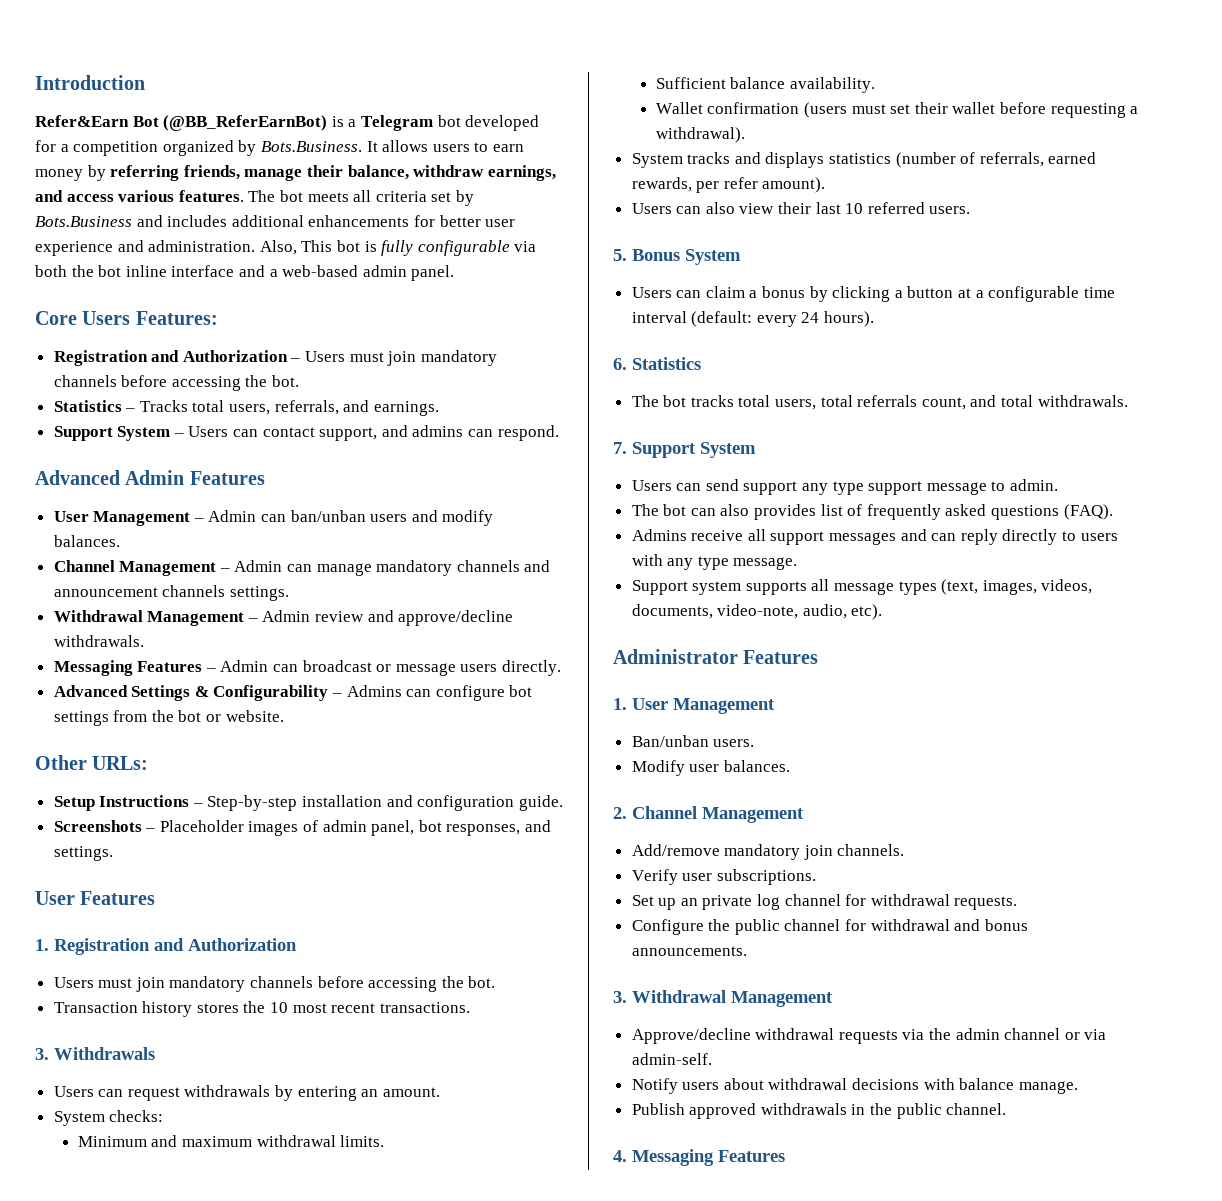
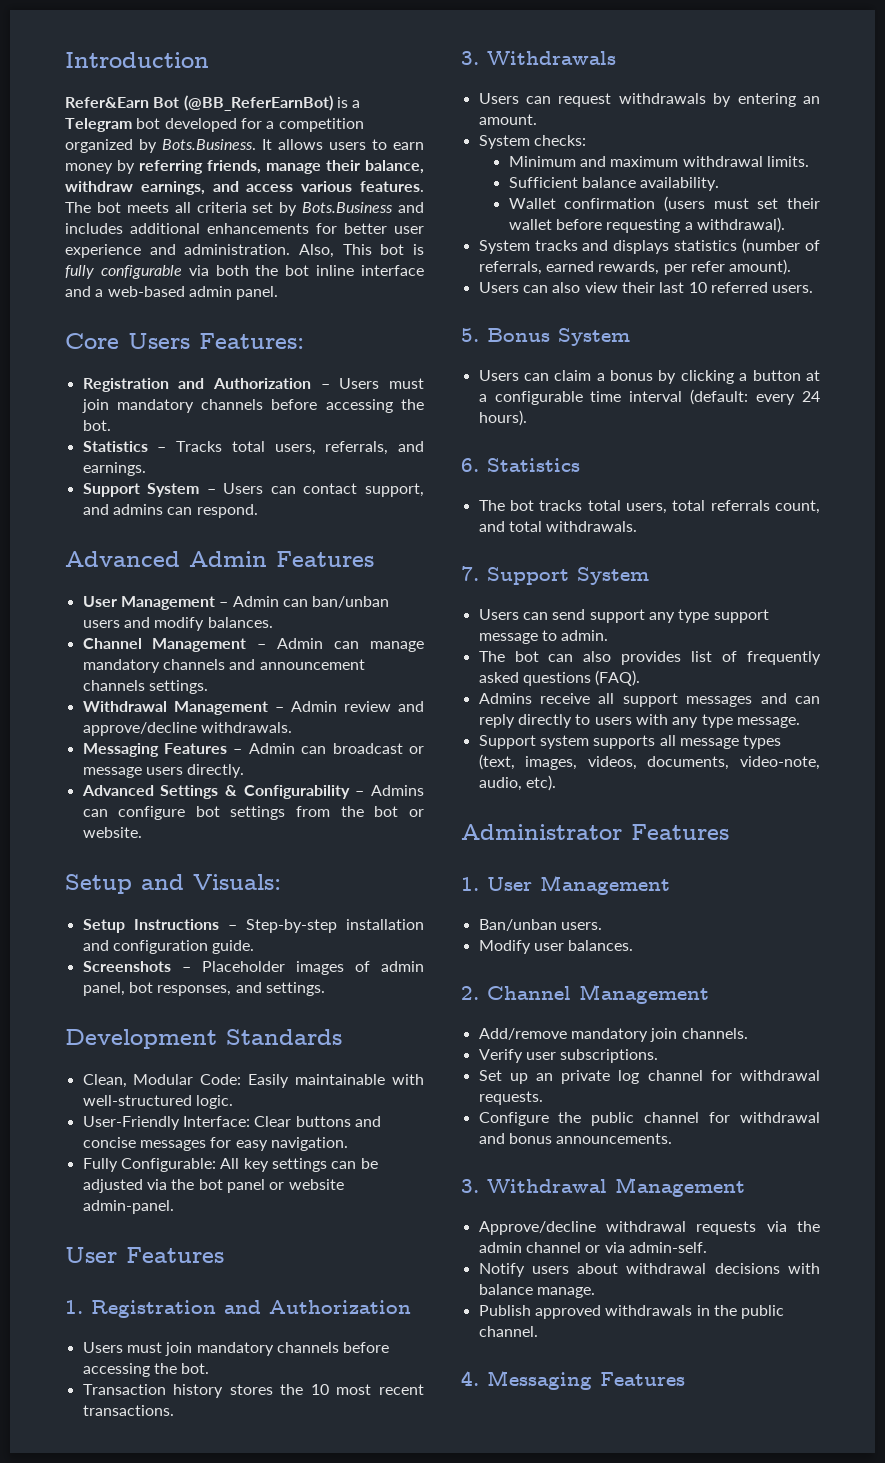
- Other URLs:
+ Setup and Visuals:
+ Development Standards
+ Clean, Modular Code: Easily maintainable with well-structured logic.
+ User-Friendly Interface: Clear buttons and concise messages for easy navigation.
+ Fully Configurable: All key settings can be adjusted via the bot panel or website admin-panel.

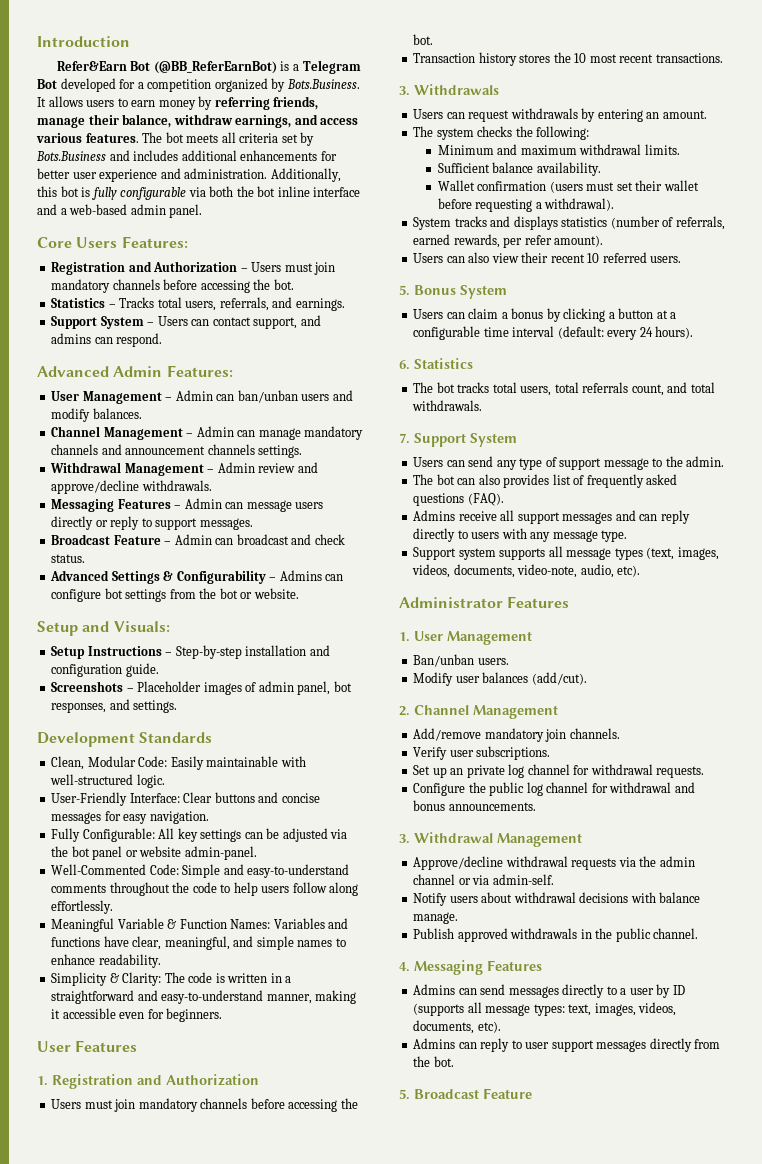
- Refer&Earn Bot (@BB_ReferEarnBot) is a Telegram bot developed for a competition organized by Bots.Business. It allows users to earn money by referring friends, manage their balance, withdraw earnings, and access various features.
+ Refer&Earn Bot (@BB_ReferEarnBot) is a Telegram Bot developed for a competition organized by Bots.Business. It allows users to earn money by referring friends, manage their balance, withdraw earnings, and access various features.
- Also, This bot is fully configurable via both the bot inline interface and a web-based admin panel.
+ Additionally, this bot is fully configurable via both the bot inline interface and a web-based admin panel.
- Advanced Admin Features
+ Advanced Admin Features:
- Messaging Features – Admin can broadcast or message users directly.
+ Messaging Features – Admin can message users directly or reply to support messages.
+ Broadcast Feature – Admin can broadcast and check status.
+ Well-Commented Code: Simple and easy-to-understand comments throughout the code to help users follow along effortlessly.
+ Meaningful Variable & Function Names: Variables and functions have clear, meaningful, and simple names to enhance readability.
+ Simplicity & Clarity: The code is written in a straightforward and easy-to-understand manner, making it accessible even for beginners.
- System checks:
+ The system checks the following:
- Users can also view their last 10 referred users.
+ Users can also view their recent 10 referred users.
- Users can send support any type support message to admin.
+ Users can send any type of support message to the admin.
- Admins receive all support messages and can reply directly to users with any type message.
+ Admins receive all support messages and can reply directly to users with any message type.
- Modify user balances.
+ Modify user balances (add/cut).
- Configure the public channel for withdrawal and bonus announcements.
+ Configure the public log channel for withdrawal and bonus announcements.
+ Admins can send messages directly to a user by ID (supports all message types: text, images, videos, documents, etc).
+ Admins can reply to user support messages directly from the bot.
+ 5. Broadcast Feature

